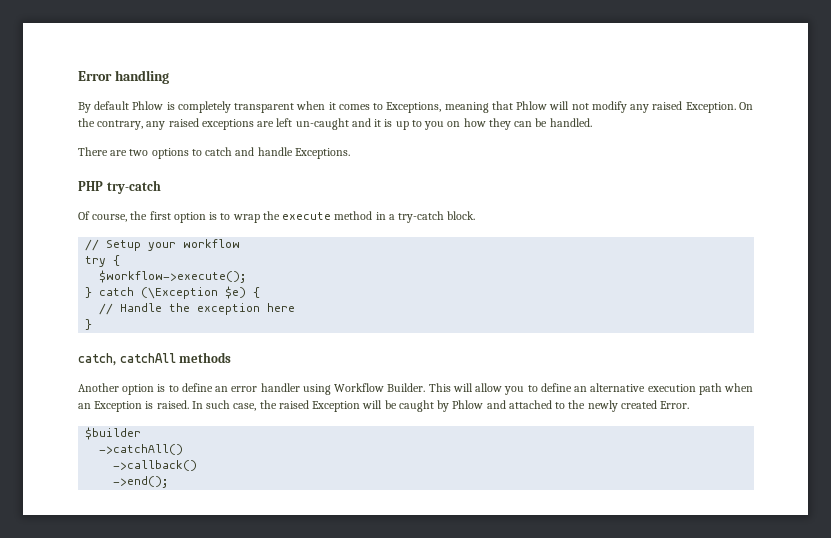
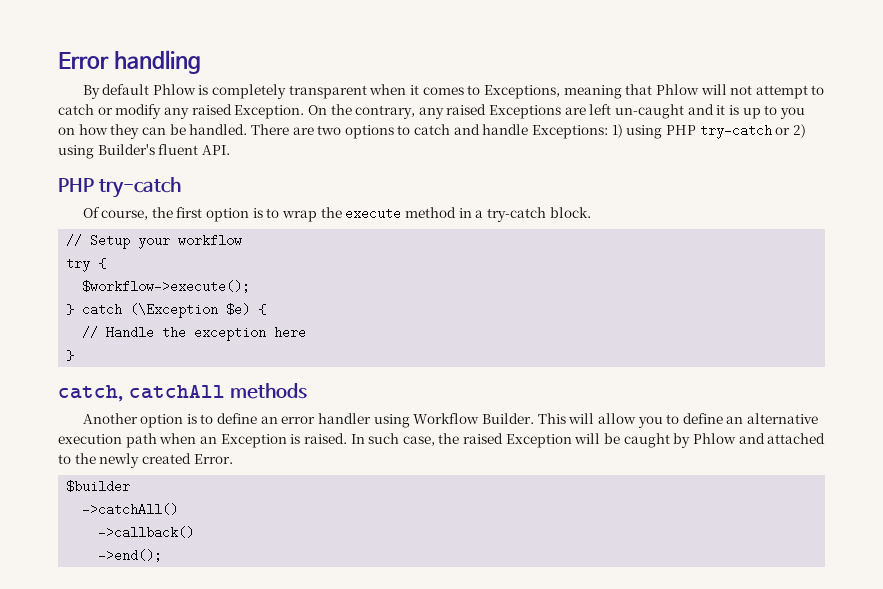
- By default Phlow is completely transparent when it comes to Exceptions, meaning that Phlow will not modify any raised Exception.
+ By default Phlow is completely transparent when it comes to Exceptions, meaning that Phlow will not attempt to catch or modify any raised Exception.
- On the contrary, any raised exceptions are left un-caught and it is up to you on how they can be handled.
- There are two options to catch and handle Exceptions.
+ On the contrary, any raised Exceptions are left un-caught and it is up to you on how they can be handled. There are two options to catch and handle Exceptions: 1) using PHP try-catch or 2) using Builder's fluent API.

